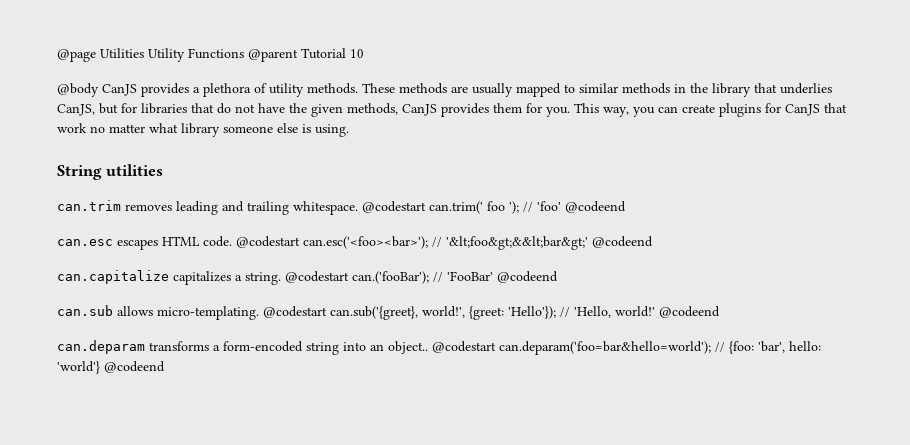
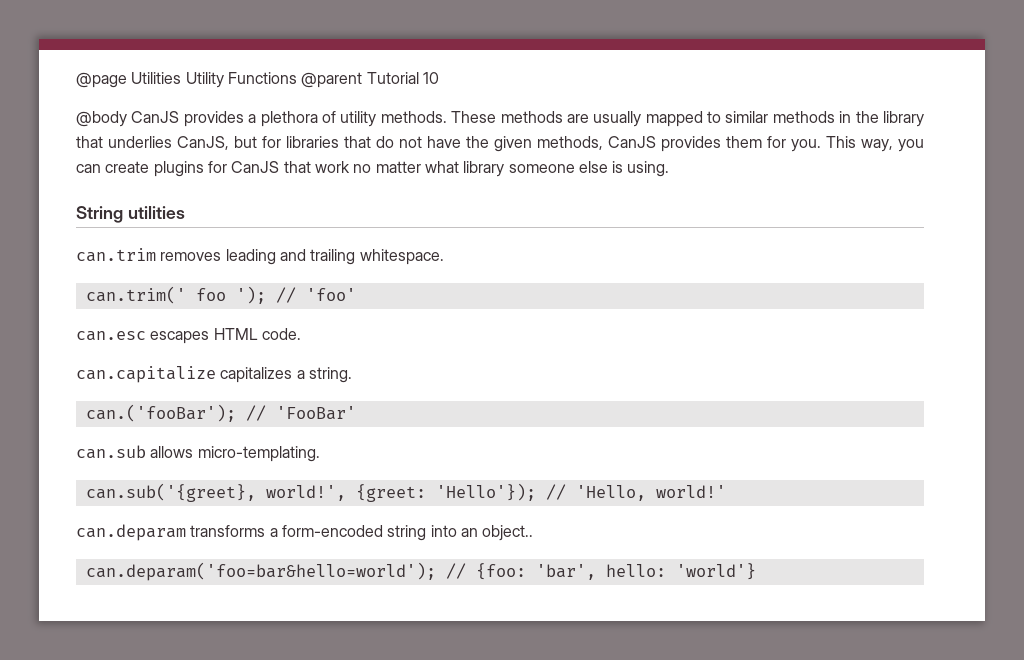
- can.trim removes leading and trailing whitespace. @codestart can.trim(' foo '); // 'foo' @codeend
+ can.trim removes leading and trailing whitespace.
+ can.trim(' foo '); // 'foo'
- @codestart can.esc('<foo><bar>'); // '&lt;foo&gt;&&lt;bar&gt;' @codeend
- can.capitalize capitalizes a string. @codestart can.('fooBar'); // 'FooBar' @codeend
+ can.capitalize capitalizes a string.
+ can.('fooBar'); // 'FooBar'
- can.sub allows micro-templating. @codestart can.sub('{greet}, world!', {greet: 'Hello'}); // 'Hello, world!' @codeend
+ can.sub allows micro-templating.
+ can.sub('{greet}, world!', {greet: 'Hello'}); // 'Hello, world!'
- can.deparam transforms a form-encoded string into an object.. @codestart can.deparam('foo=bar&hello=world'); // {foo: 'bar', hello: 'world'} @codeend
+ can.deparam transforms a form-encoded string into an object..
+ can.deparam('foo=bar&hello=world'); // {foo: 'bar', hello: 'world'}

